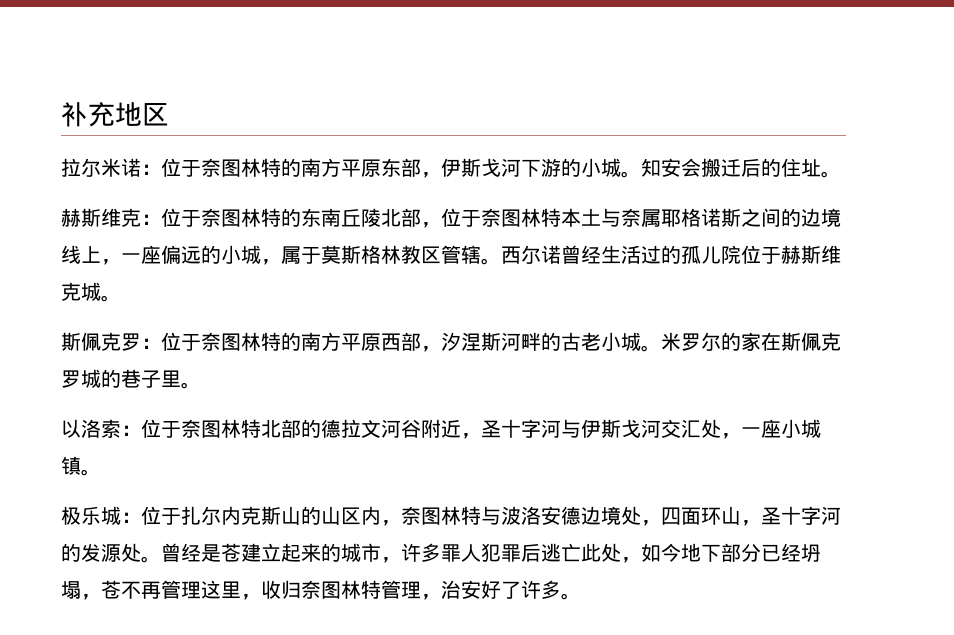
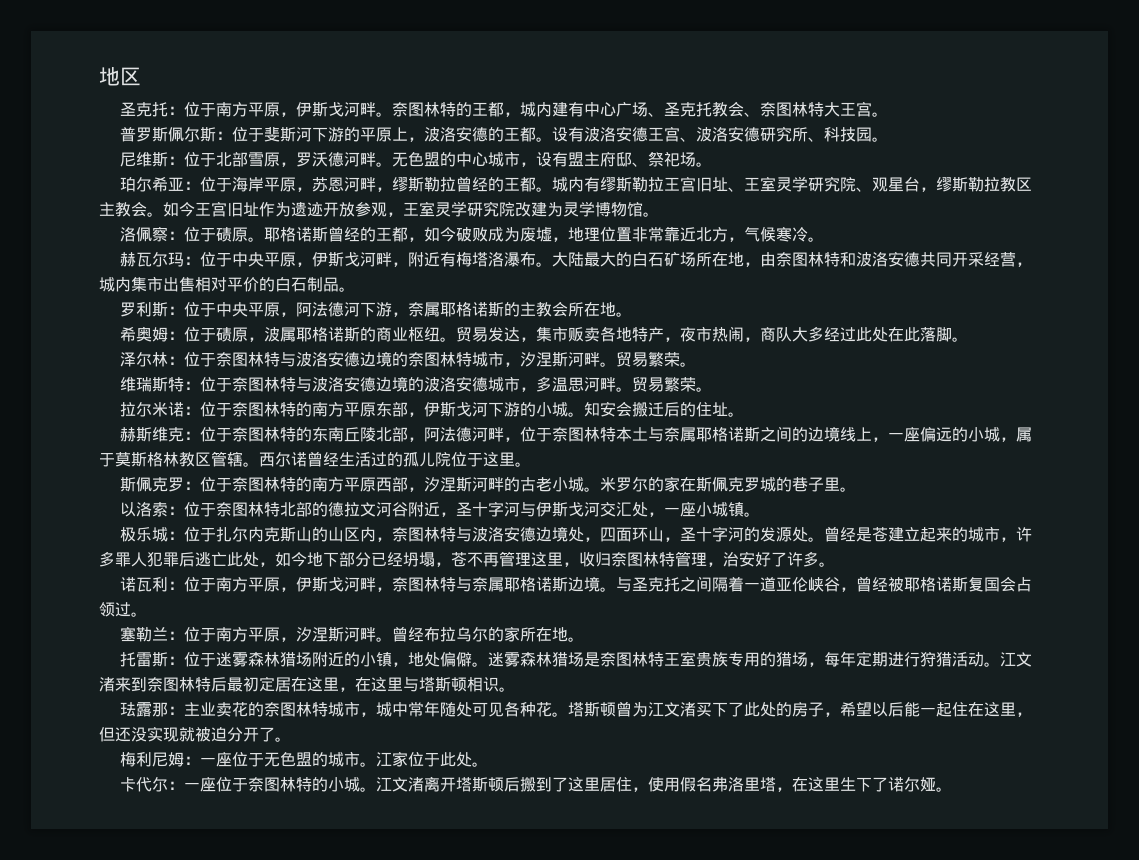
- 补充地区
+ 地区
+ 圣克托：位于南方平原，伊斯戈河畔。奈图林特的王都，城内建有中心广场、圣克托教会、奈图林特大王宫。
+ 普罗斯佩尔斯：位于斐斯河下游的平原上，波洛安德的王都。设有波洛安德王宫、波洛安德研究所、科技园。
+ 尼维斯：位于北部雪原，罗沃德河畔。无色盟的中心城市，设有盟主府邸、祭祀场。
+ 珀尔希亚：位于海岸平原，苏恩河畔，缪斯勒拉曾经的王都。城内有缪斯勒拉王宫旧址、王室灵学研究院、观星台，缪斯勒拉教区主教会。如今王宫旧址作为遗迹开放参观，王室灵学研究院改建为灵学博物馆。
+ 洛佩察：位于碛原。耶格诺斯曾经的王都，如今破败成为废墟，地理位置非常靠近北方，气候寒冷。
+ 赫瓦尔玛：位于中央平原，伊斯戈河畔，附近有梅塔洛瀑布。大陆最大的白石矿场所在地，由奈图林特和波洛安德共同开采经营，城内集市出售相对平价的白石制品。
+ 罗利斯：位于中央平原，阿法德河下游，奈属耶格诺斯的主教会所在地。
+ 希奥姆：位于碛原，波属耶格诺斯的商业枢纽。贸易发达，集市贩卖各地特产，夜市热闹，商队大多经过此处在此落脚。
+ 泽尔林：位于奈图林特与波洛安德边境的奈图林特城市，汐涅斯河畔。贸易繁荣。
+ 维瑞斯特：位于奈图林特与波洛安德边境的波洛安德城市，多温思河畔。贸易繁荣。
- 赫斯维克：位于奈图林特的东南丘陵北部，位于奈图林特本土与奈属耶格诺斯之间的边境线上，一座偏远的小城，属于莫斯格林教区管辖。
+ 赫斯维克：位于奈图林特的东南丘陵北部，阿法德河畔，位于奈图林特本土与奈属耶格诺斯之间的边境线上，一座偏远的小城，属于莫斯格林教区管辖。
- 西尔诺曾经生活过的孤儿院位于赫斯维克城。
+ 西尔诺曾经生活过的孤儿院位于这里。
+ 诺瓦利：位于南方平原，伊斯戈河畔，奈图林特与奈属耶格诺斯边境。与圣克托之间隔着一道亚伦峡谷，曾经被耶格诺斯复国会占领过。
+ 塞勒兰：位于南方平原，汐涅斯河畔。曾经布拉乌尔的家所在地。
+ 托雷斯：位于迷雾森林猎场附近的小镇，地处偏僻。迷雾森林猎场是奈图林特王室贵族专用的猎场，每年定期进行狩猎活动。江文渚来到奈图林特后最初定居在这里，在这里与塔斯顿相识。
+ 珐露那：主业卖花的奈图林特城市，城中常年随处可见各种花。塔斯顿曾为江文渚买下了此处的房子，希望以后能一起住在这里，但还没实现就被迫分开了。
+ 梅利尼姆：一座位于无色盟的城市。江家位于此处。
+ 卡代尔：一座位于奈图林特的小城。江文渚离开塔斯顿后搬到了这里居住，使用假名弗洛里塔，在这里生下了诺尔娅。

